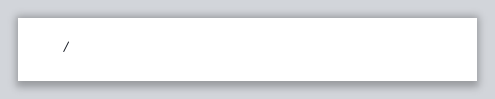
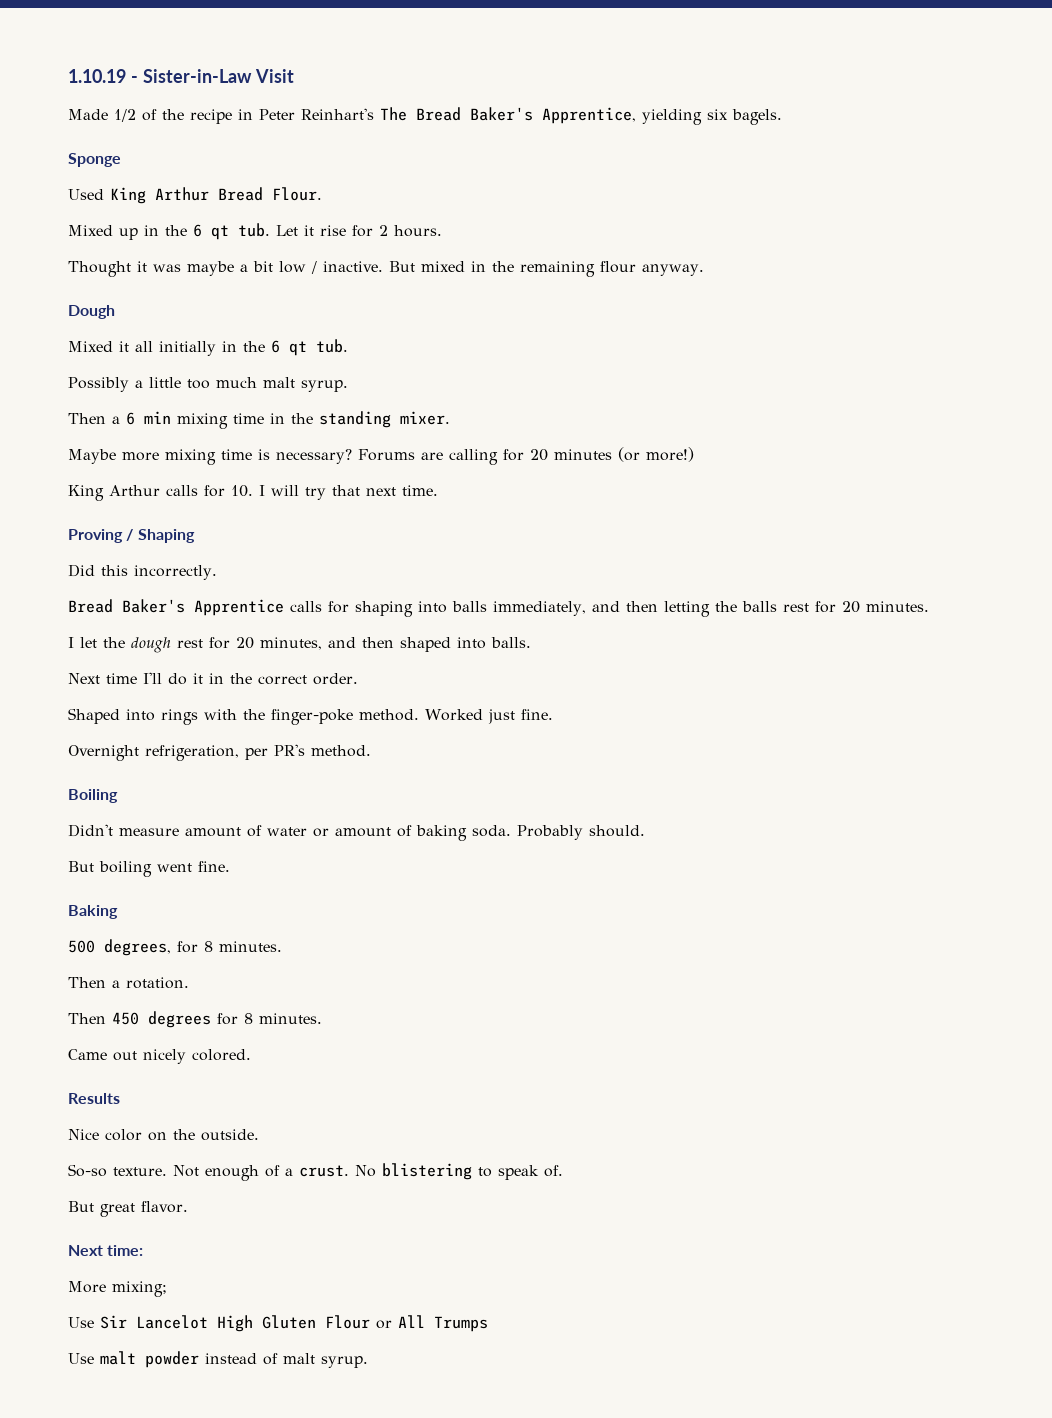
- /
+ 1.10.19 - Sister-in-Law Visit
+ Made 1/2 of the recipe in Peter Reinhart's The Bread Baker's Apprentice, yielding six bagels.
+ Sponge
+ Used King Arthur Bread Flour.
+ Mixed up in the 6 qt tub. Let it rise for 2 hours.
+ Thought it was maybe a bit low / inactive. But mixed in the remaining flour anyway.
+ Dough
+ Mixed it all initially in the 6 qt tub.
+ Possibly a little too much malt syrup.
+ Then a 6 min mixing time in the standing mixer.
+ Maybe more mixing time is necessary? Forums are calling for 20 minutes (or more!)
+ King Arthur calls for 10. I will try that next time.
+ Proving / Shaping
+ Did this incorrectly.
+ Bread Baker's Apprentice calls for shaping into balls immediately, and then letting the balls rest for 20 minutes.
+ I let the dough rest for 20 minutes, and then shaped into balls.
+ Next time I'll do it in the correct order.
+ Shaped into rings with the finger-poke method. Worked just fine.
+ Overnight refrigeration, per PR's method.
+ Boiling
+ Didn't measure amount of water or amount of baking soda. Probably should.
+ But boiling went fine.
+ Baking
+ 500 degrees, for 8 minutes.
+ Then a rotation.
+ Then 450 degrees for 8 minutes.
+ Came out nicely colored.
+ Results
+ Nice color on the outside.
+ So-so texture. Not enough of a crust. No blistering to speak of.
+ But great flavor.
+ Next time:
+ More mixing;
+ Use Sir Lancelot High Gluten Flour or All Trumps
+ Use malt powder instead of malt syrup.

